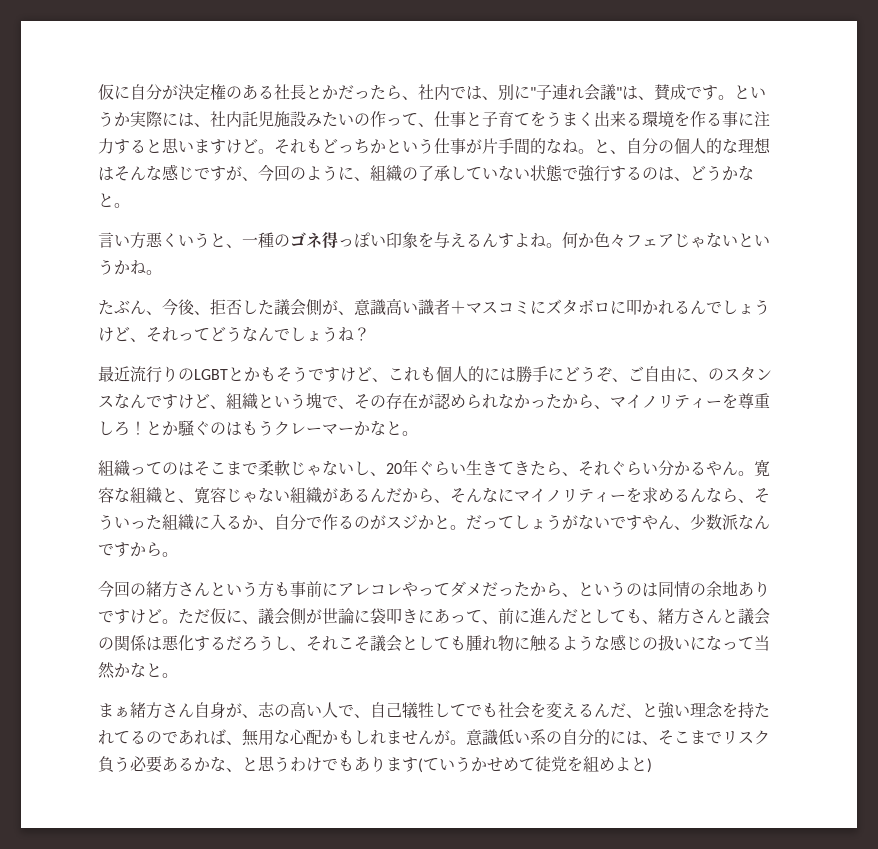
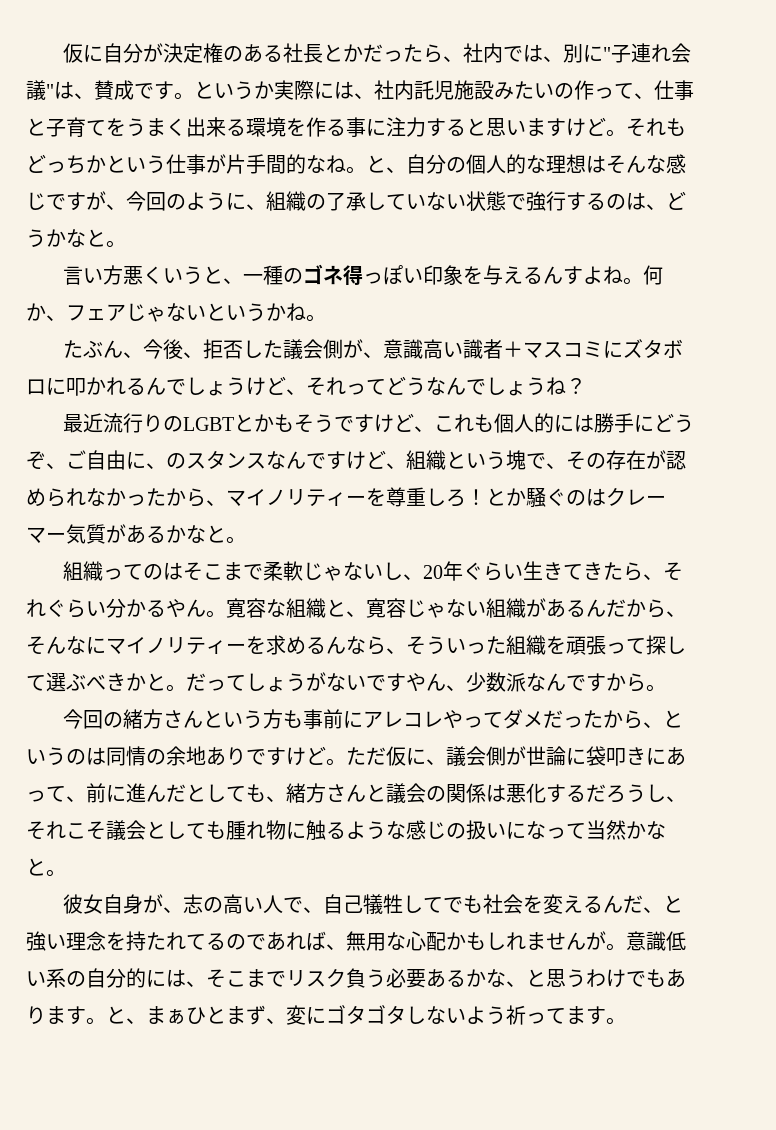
- 何か色々フェアじゃないというかね。
+ 何か、フェアじゃないというかね。
- とか騒ぐのはもうクレーマーかなと。
+ とか騒ぐのはクレーマー気質があるかなと。
- 寛容な組織と、寛容じゃない組織があるんだから、そんなにマイノリティーを求めるんなら、そういった組織に入るか、自分で作るのがスジかと。
+ 寛容な組織と、寛容じゃない組織があるんだから、そんなにマイノリティーを求めるんなら、そういった組織を頑張って探して選ぶべきかと。
- まぁ緒方さん自身が、志の高い人で、自己犠牲してでも社会を変えるんだ、と強い理念を持たれてるのであれば、無用な心配かもしれませんが。
+ 彼女自身が、志の高い人で、自己犠牲してでも社会を変えるんだ、と強い理念を持たれてるのであれば、無用な心配かもしれませんが。
- 意識低い系の自分的には、そこまでリスク負う必要あるかな、と思うわけでもあります(ていうかせめて徒党を組めよと)
+ 意識低い系の自分的には、そこまでリスク負う必要あるかな、と思うわけでもあります。と、まぁひとまず、変にゴタゴタしないよう祈ってます。

